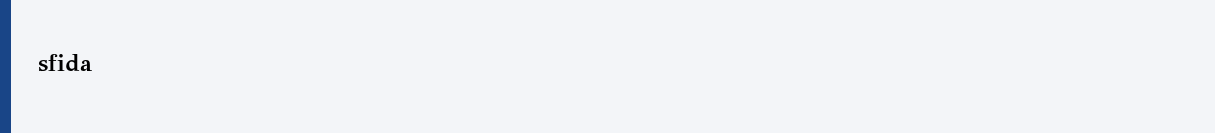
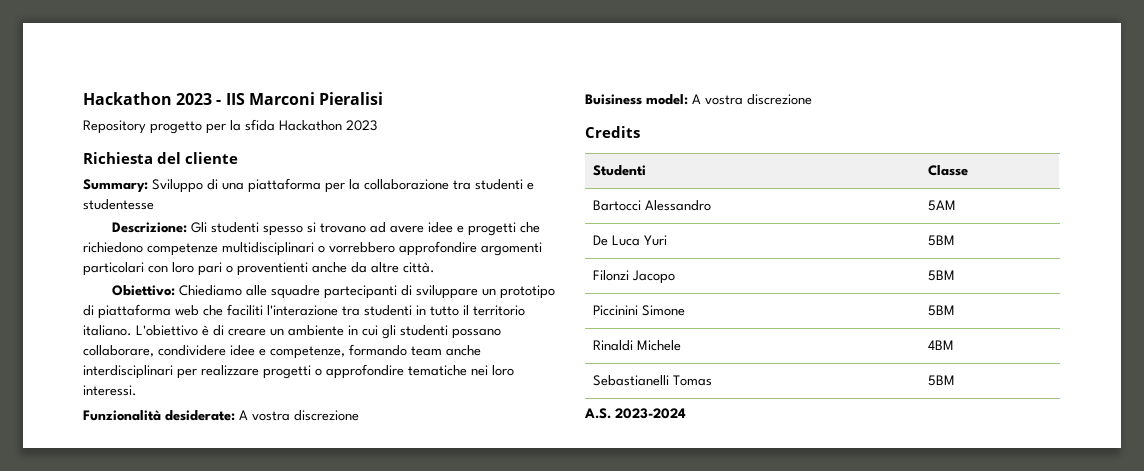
- sfida
+ Hackathon 2023 - IIS Marconi Pieralisi
+ Repository progetto per la sfida Hackathon 2023
+ Richiesta del cliente
+ Summary: Sviluppo di una piattaforma per la collaborazione tra studenti e studentesse
+ Descrizione: Gli studenti spesso si trovano ad avere idee e progetti che richiedono competenze multidisciplinari o vorrebbero approfondire argomenti particolari con loro pari o proventienti anche da altre città.
+ Obiettivo: Chiediamo alle squadre partecipanti di sviluppare un prototipo di piattaforma web che faciliti l'interazione tra studenti in tutto il territorio italiano. L'obiettivo è di creare un ambiente in cui gli studenti possano collaborare, condividere idee e competenze, formando team anche interdisciplinari per realizzare progetti o approfondire tematiche nei loro interessi.
+ Funzionalità desiderate: A vostra discrezione
+ Buisiness model: A vostra discrezione
+ Credits
+ Studenti | Classe
+ Bartocci Alessandro | 5AM
+ De Luca Yuri | 5BM
+ Filonzi Jacopo | 5BM
+ Piccinini Simone | 5BM
+ Rinaldi Michele | 4BM
+ Sebastianelli Tomas | 5BM
+ A.S. 2023-2024

